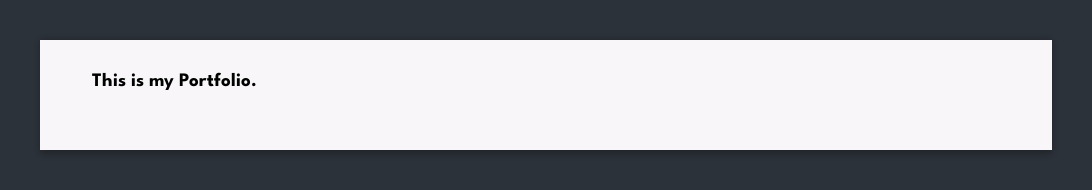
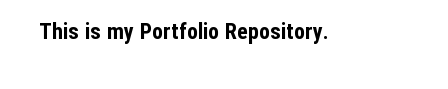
- This is my Portfolio.
+ This is my Portfolio Repository.

